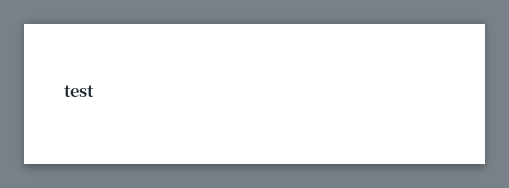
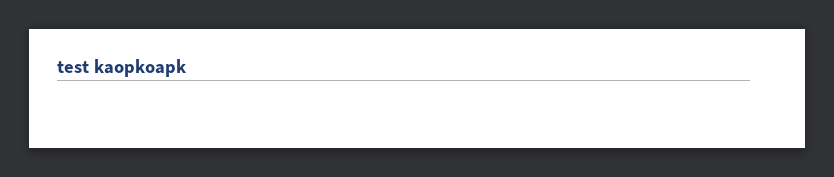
- test
+ test kaopkoapk

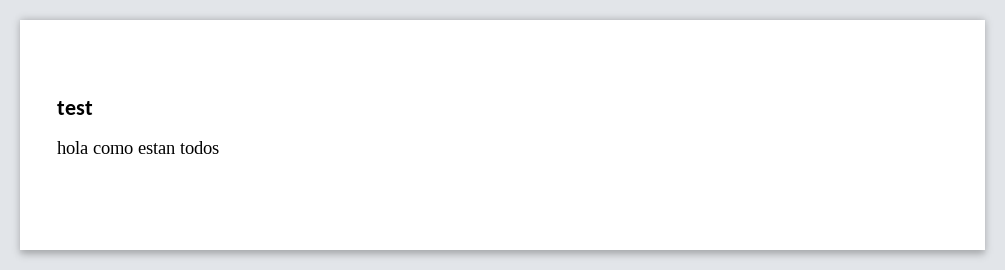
- test kaopkoapk
+ test
+ hola como estan todos

